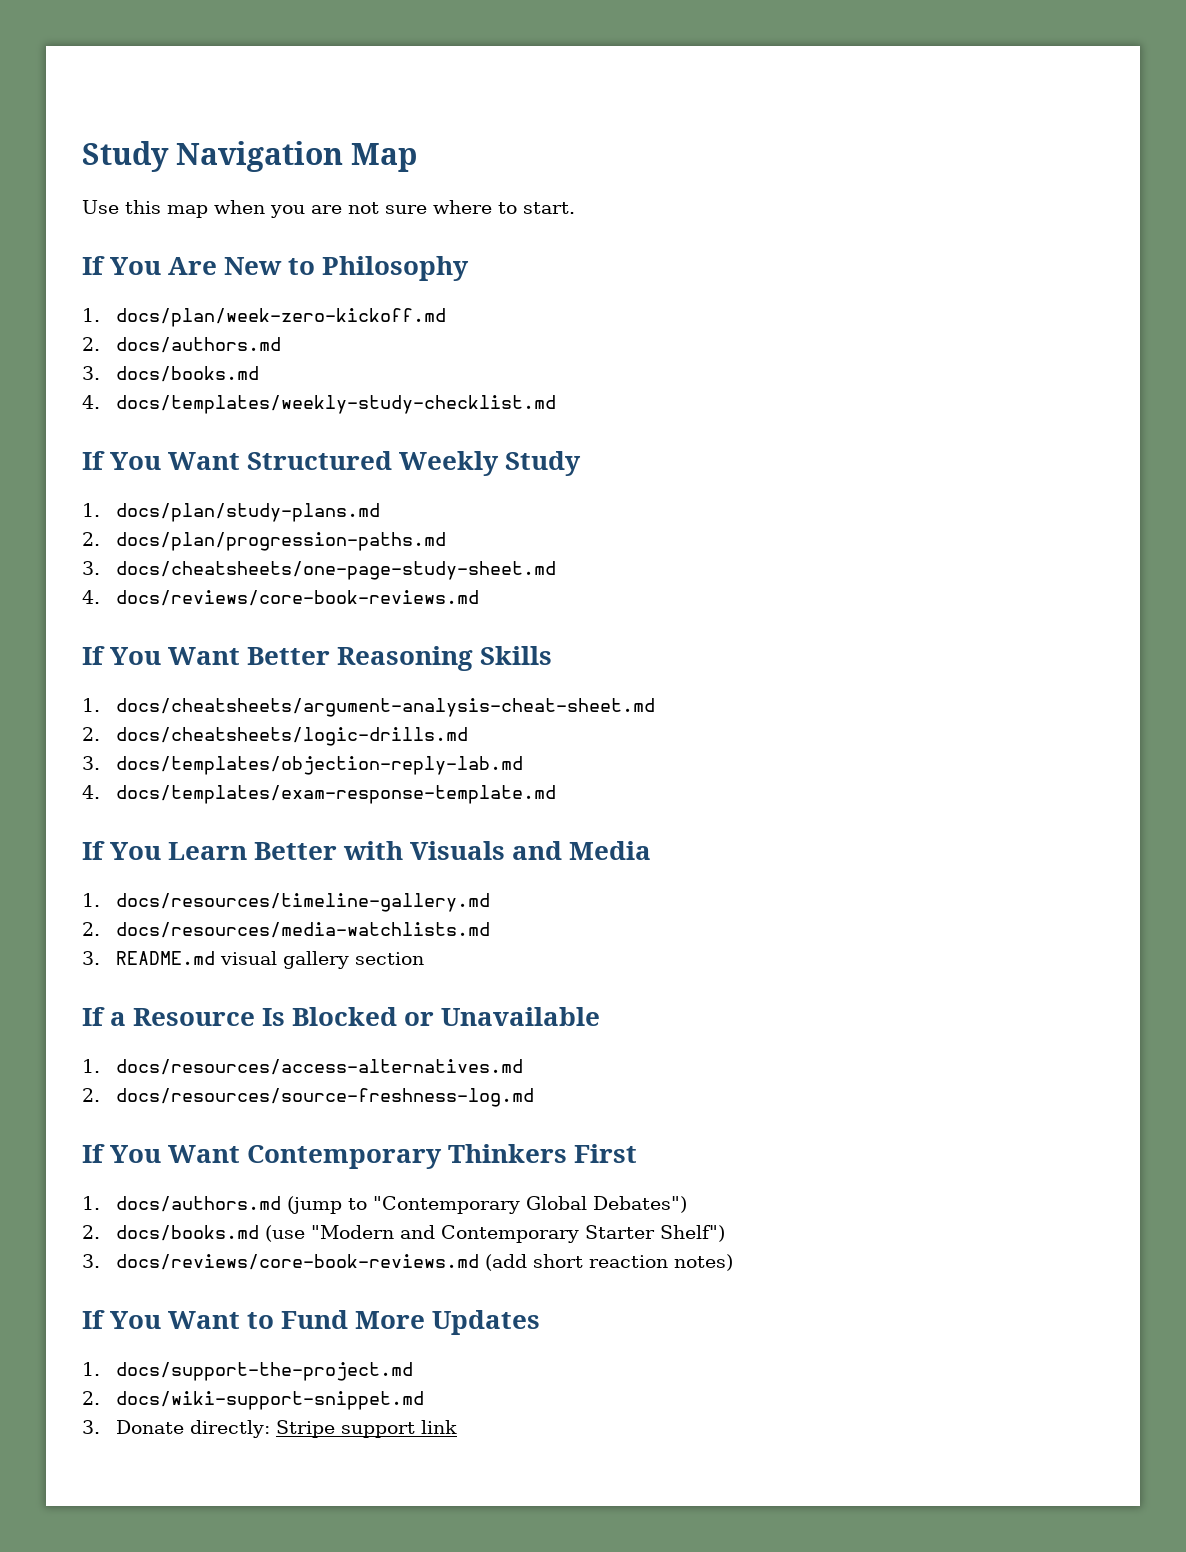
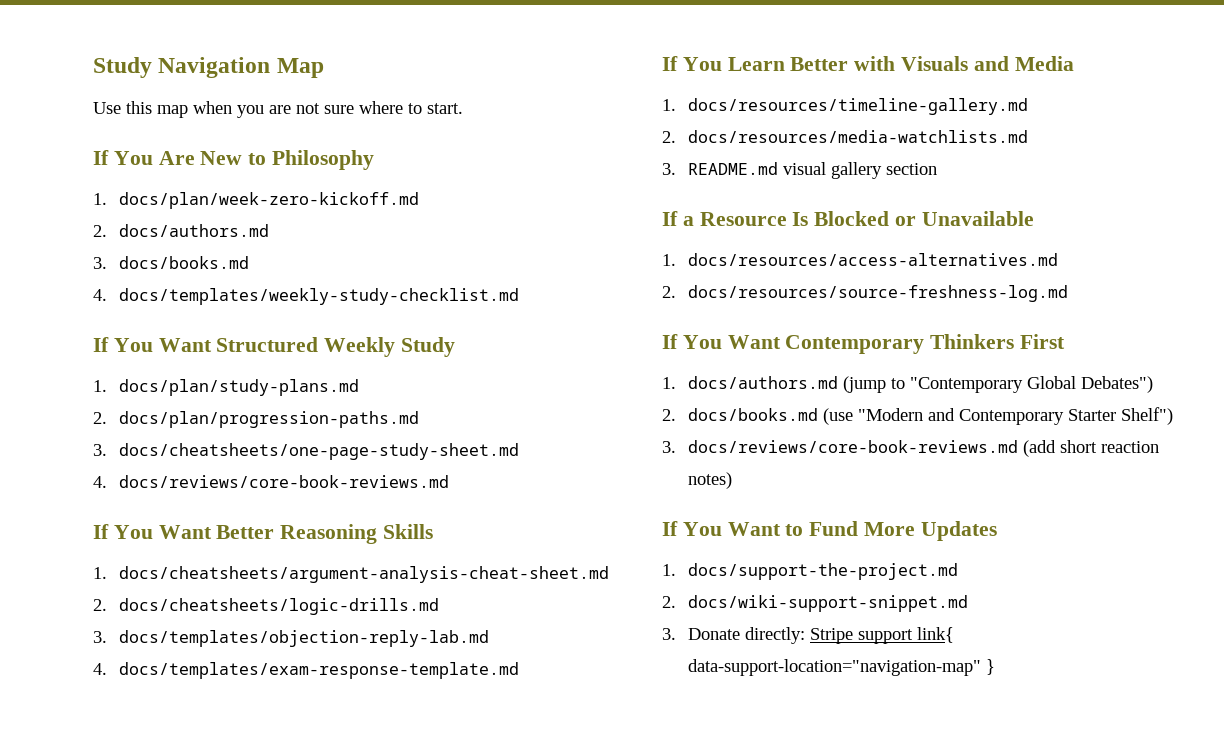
- 3. Donate directly: Stripe support link
+ 3. Donate directly: Stripe support link{ data-support-location="navigation-map" }

